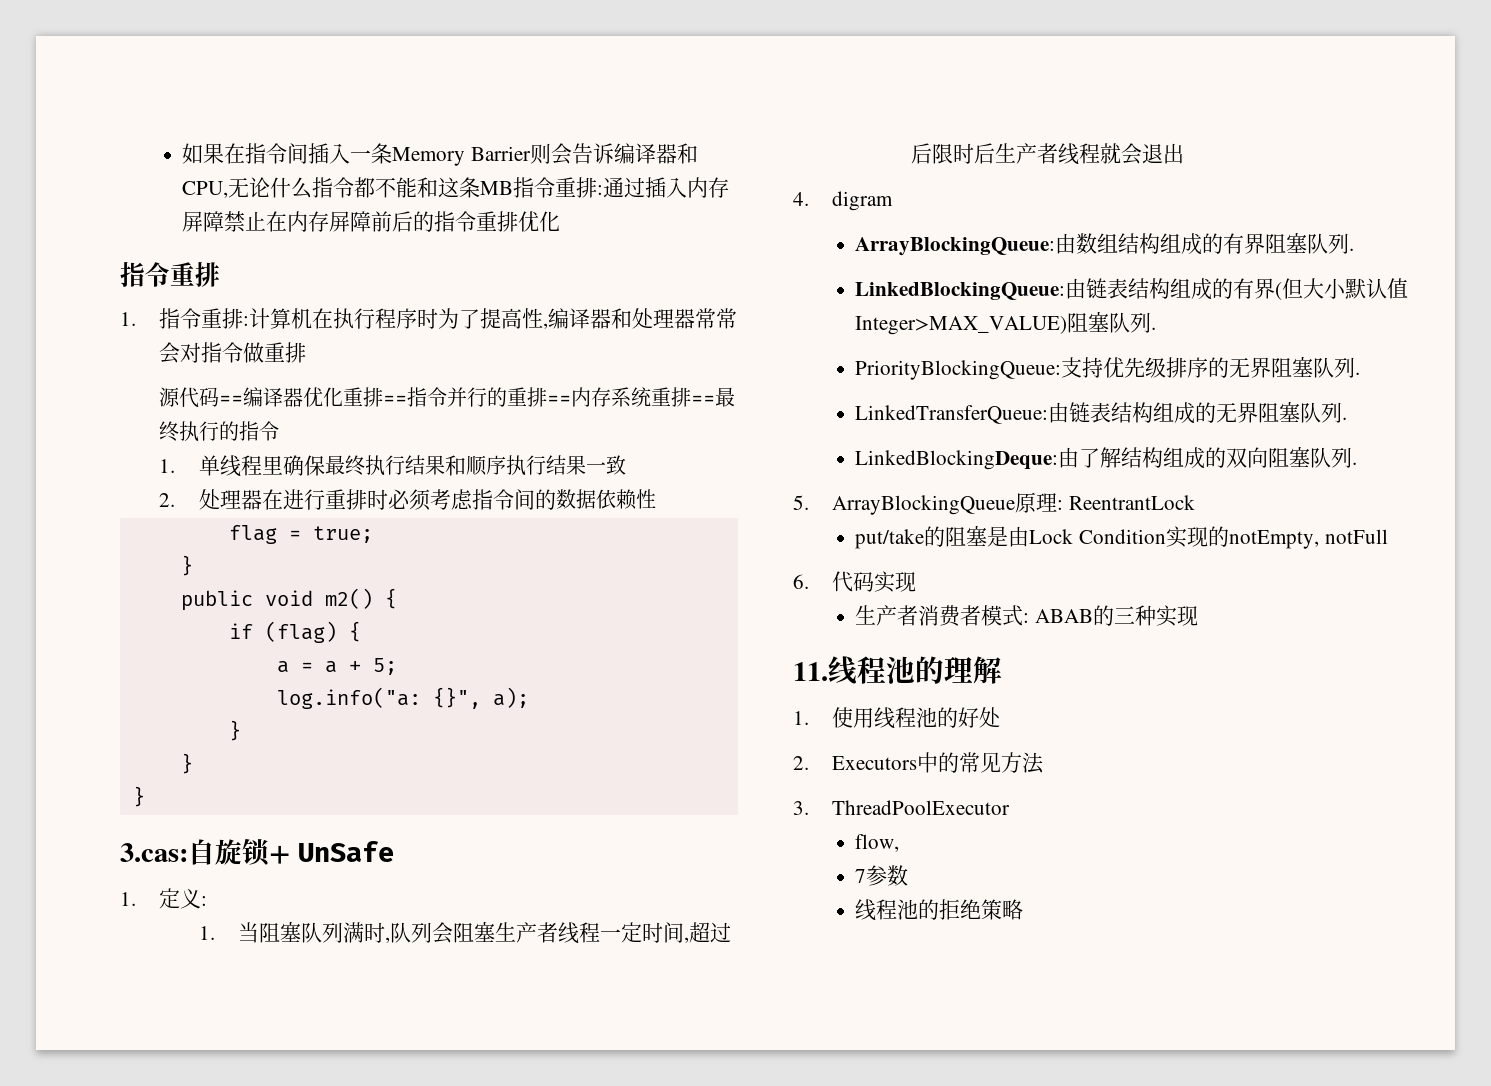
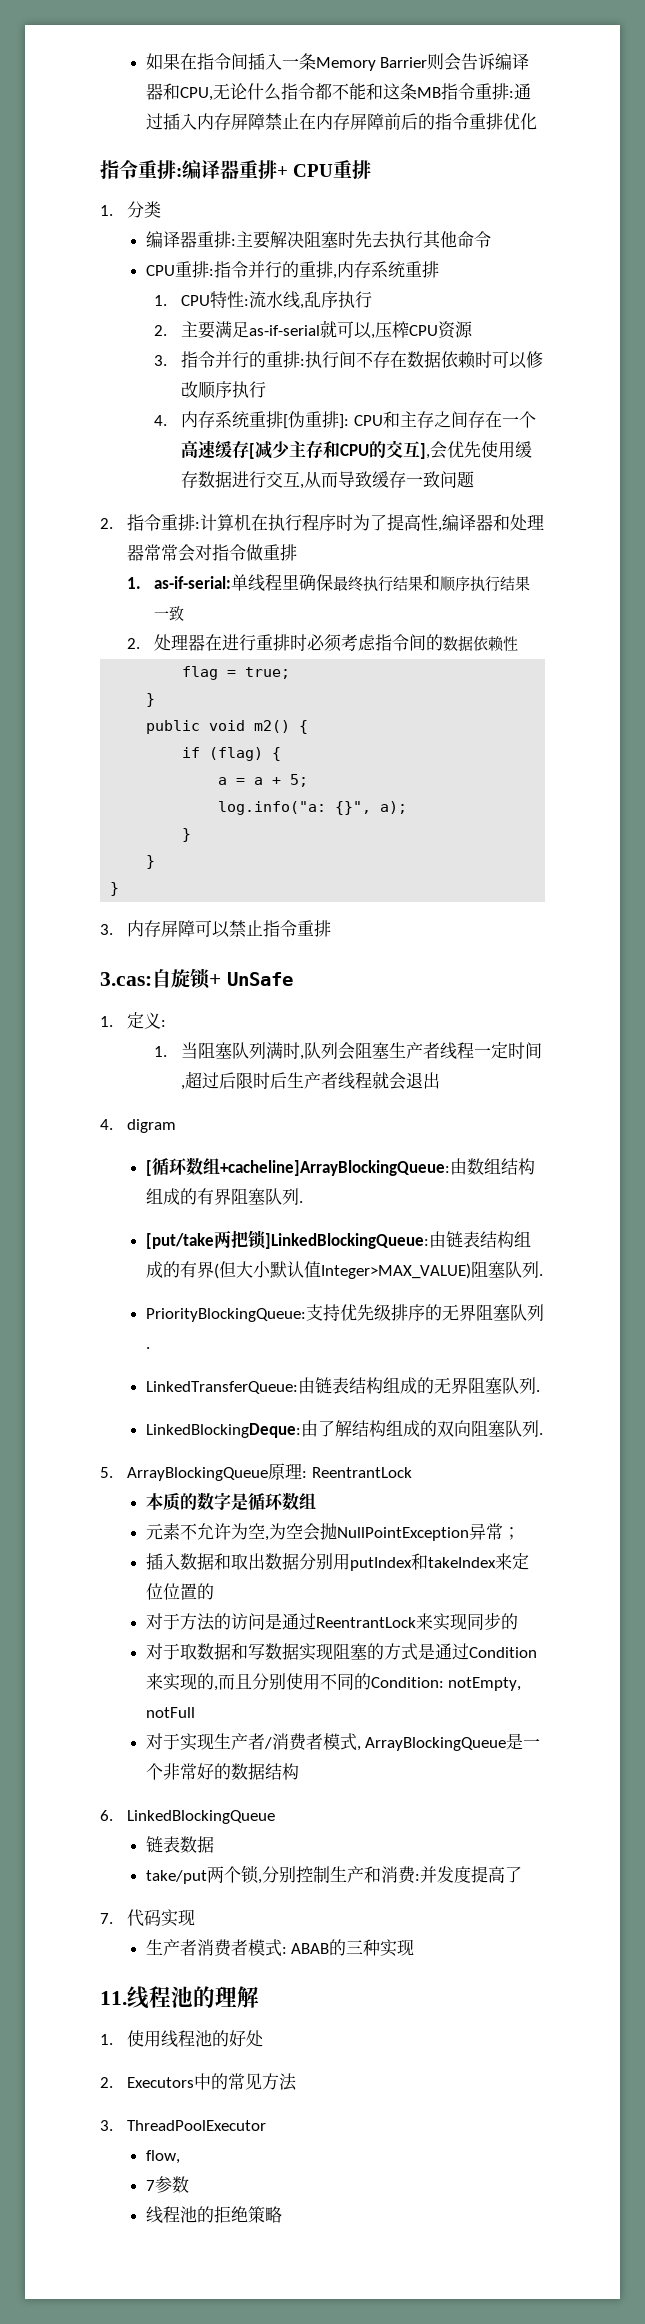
  如果在指令间插入一条Memory Barrier则会告诉编译器和CPU,无论什么指令都不能和这条MB指令重排:通过插入内存屏障禁止在内存屏障前后的指令重排优化
- 指令重排
- 1.指令重排:计算机在执行程序时为了提高性,编译器和处理器常常会对指令做重排
+ 指令重排:编译器重排+ CPU重排
+ 1.分类
+ 编译器重排:主要解决阻塞时先去执行其他命令
+ CPU重排:指令并行的重排,内存系统重排
+ 1. CPU特性:流水线,乱序执行
+ 2.主要满足as-if-serial就可以,压榨CPU资源
+ 3.指令并行的重排:执行间不存在数据依赖时可以修改顺序执行
+ 4.内存系统重排[伪重排]: CPU和主存之间存在一个高速缓存[减少主存和CPU的交互],会优先使用缓存数据进行交互,从而导致缓存一致问题
+ 2.指令重排:计算机在执行程序时为了提高性,编译器和处理器常常会对指令做重排
- 源代码==编译器优化重排==指令并行的重排==内存系统重排==最终执行的指令
- 1.单线程里确保最终执行结果和顺序执行结果一致
+ 1. as-if-serial:单线程里确保最终执行结果和顺序执行结果一致
+ 3.内存屏障可以禁止指令重排
- ArrayBlockingQueue:由数组结构组成的有界阻塞队列.
+ [循环数组+cacheline]ArrayBlockingQueue:由数组结构组成的有界阻塞队列.
- LinkedBlockingQueue:由链表结构组成的有界(但大小默认值Integer>MAX_VALUE)阻塞队列.
+ [put/take两把锁]LinkedBlockingQueue:由链表结构组成的有界(但大小默认值Integer>MAX_VALUE)阻塞队列.
- put/take的阻塞是由Lock Condition实现的notEmpty, notFull
- 6.代码实现
+ 本质的数字是循环数组
+ 元素不允许为空,为空会抛NullPointException异常；
+ 插入数据和取出数据分别用putIndex和takeIndex来定位位置的
+ 对于方法的访问是通过ReentrantLock来实现同步的
+ 对于取数据和写数据实现阻塞的方式是通过Condition来实现的,而且分别使用不同的Condition: notEmpty, notFull
+ 对于实现生产者/消费者模式, ArrayBlockingQueue是一个非常好的数据结构
+ 6. LinkedBlockingQueue
+ 链表数据
+ take/put两个锁,分别控制生产和消费:并发度提高了
+ 7.代码实现

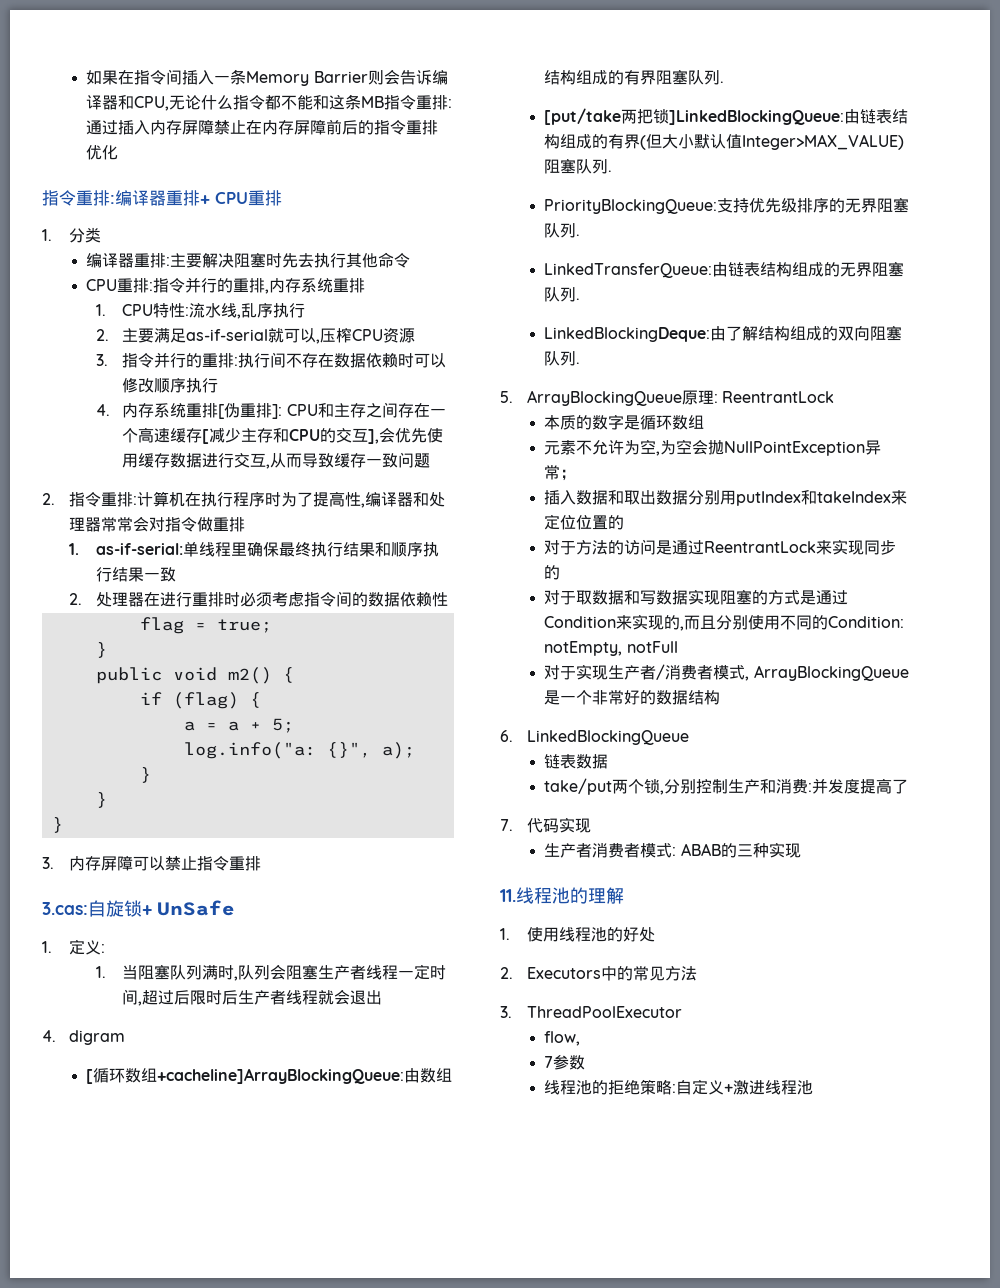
- 线程池的拒绝策略
+ 线程池的拒绝策略:自定义+激进线程池

